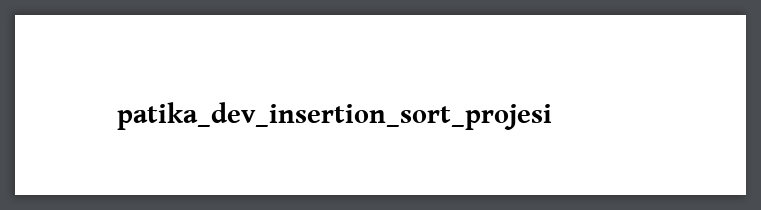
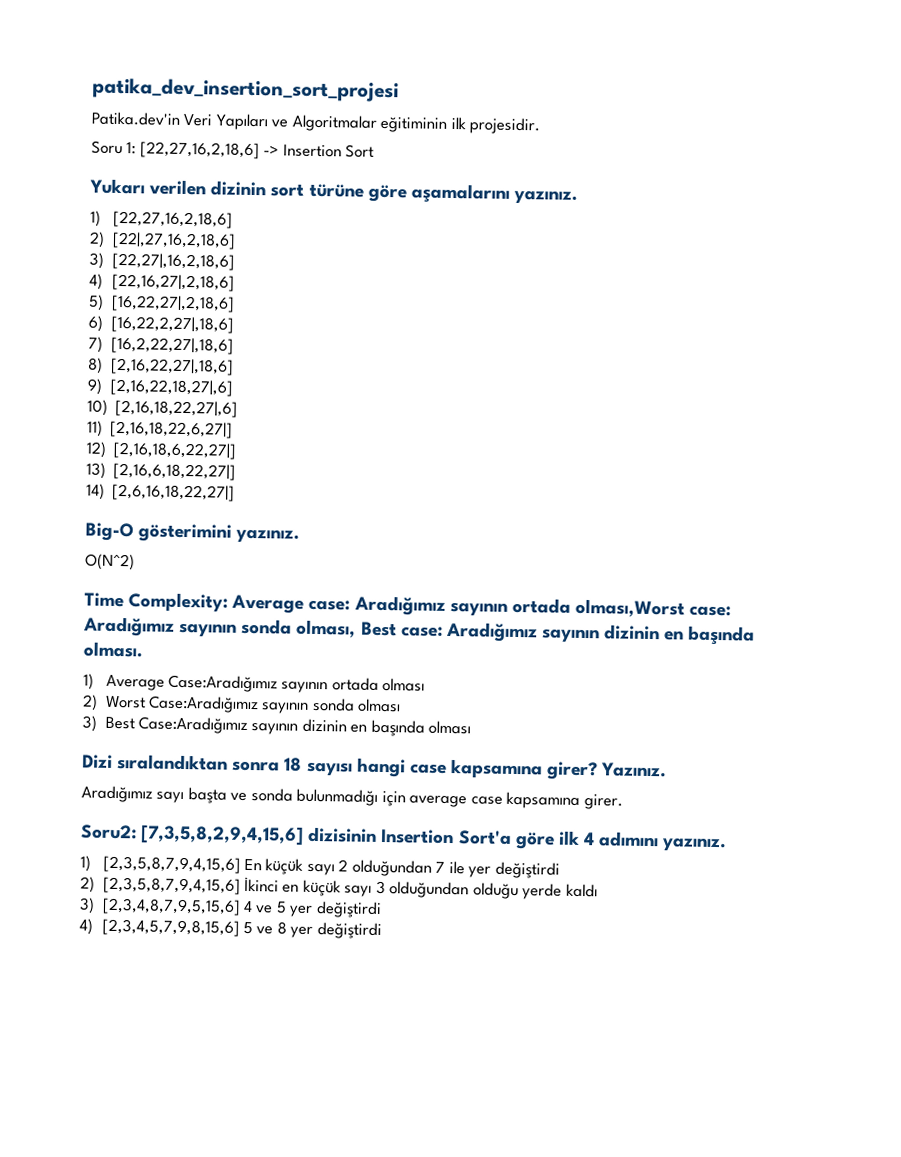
+ Patika.dev'in Veri Yapıları ve Algoritmalar eğitiminin ilk projesidir.
+ Soru 1: [22,27,16,2,18,6] -> Insertion Sort
+ Yukarı verilen dizinin sort türüne göre aşamalarını yazınız.
+ 1) [22,27,16,2,18,6]
+ 2) [22|,27,16,2,18,6]
+ 3) [22,27|,16,2,18,6]
+ 4) [22,16,27|,2,18,6]
+ 5) [16,22,27|,2,18,6]
+ 6) [16,22,2,27|,18,6]
+ 7) [16,2,22,27|,18,6]
+ 8) [2,16,22,27|,18,6]
+ 9) [2,16,22,18,27|,6]
+ 10) [2,16,18,22,27|,6]
+ 11) [2,16,18,22,6,27|]
+ 12) [2,16,18,6,22,27|]
+ 13) [2,16,6,18,22,27|]
+ 14) [2,6,16,18,22,27|]
+ Big-O gösterimini yazınız.
+ O(N^2)
+ Time Complexity: Average case: Aradığımız sayının ortada olması,Worst case: Aradığımız sayının sonda olması, Best case: Aradığımız sayının dizinin en başında olması.
+ 1) Average Case:Aradığımız sayının ortada olması
+ 2) Worst Case:Aradığımız sayının sonda olması
+ 3) Best Case:Aradığımız sayının dizinin en başında olması
+ Dizi sıralandıktan sonra 18 sayısı hangi case kapsamına girer? Yazınız.
+ Aradığımız sayı başta ve sonda bulunmadığı için average case kapsamına girer.
+ Soru2: [7,3,5,8,2,9,4,15,6] dizisinin Insertion Sort'a göre ilk 4 adımını yazınız.
+ 1) [2,3,5,8,7,9,4,15,6] En küçük sayı 2 olduğundan 7 ile yer değiştirdi
+ 2) [2,3,5,8,7,9,4,15,6] İkinci en küçük sayı 3 olduğundan olduğu yerde kaldı
+ 3) [2,3,4,8,7,9,5,15,6] 4 ve 5 yer değiştirdi
+ 4) [2,3,4,5,7,9,8,15,6] 5 ve 8 yer değiştirdi

